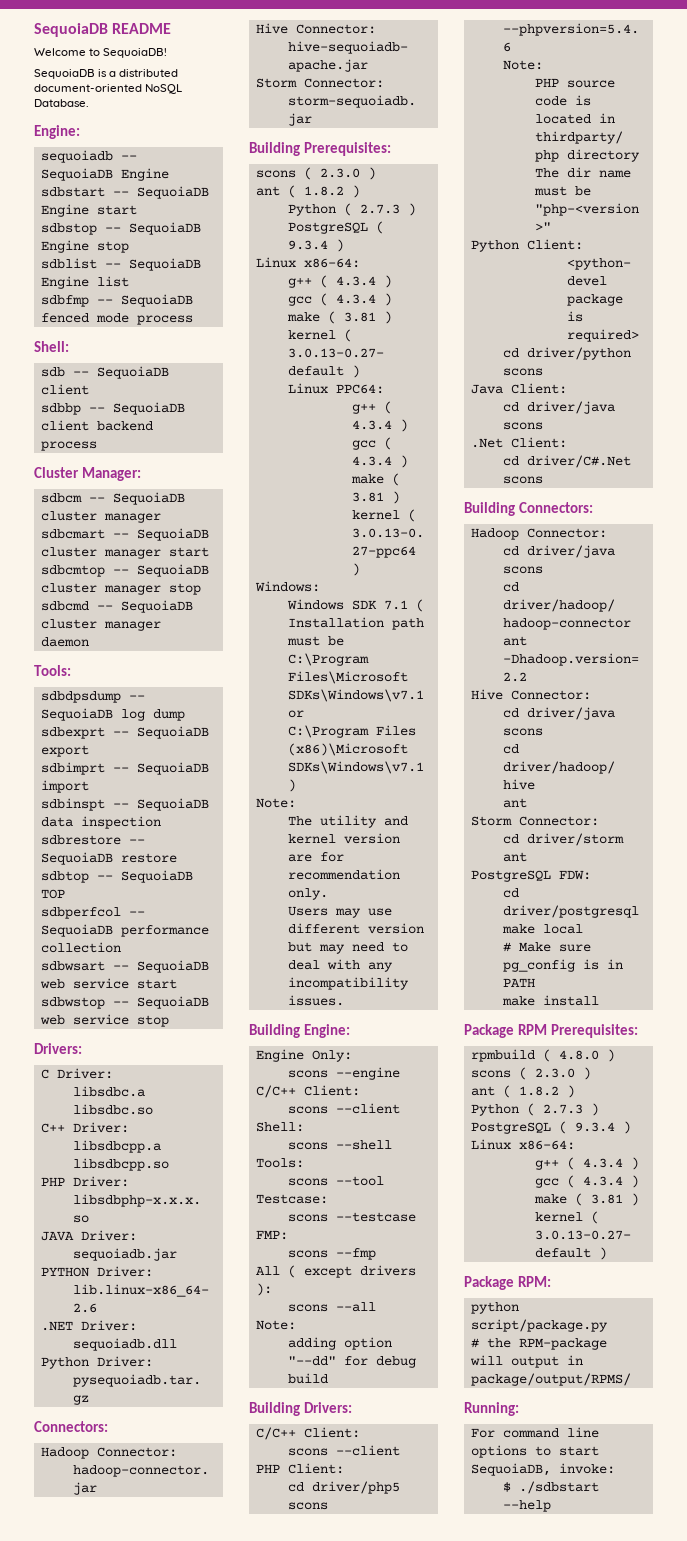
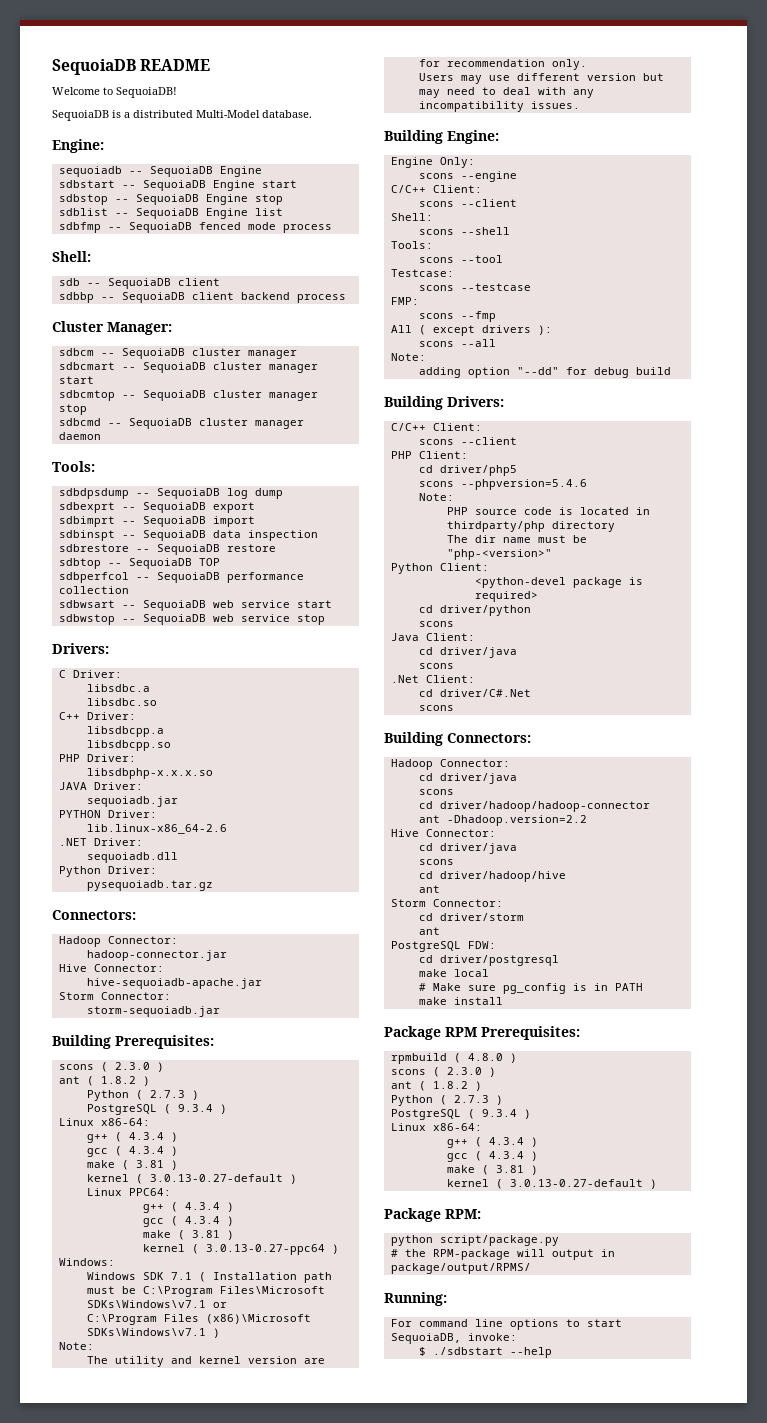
- SequoiaDB is a distributed document-oriented NoSQL Database.
+ SequoiaDB is a distributed Multi-Model database.

